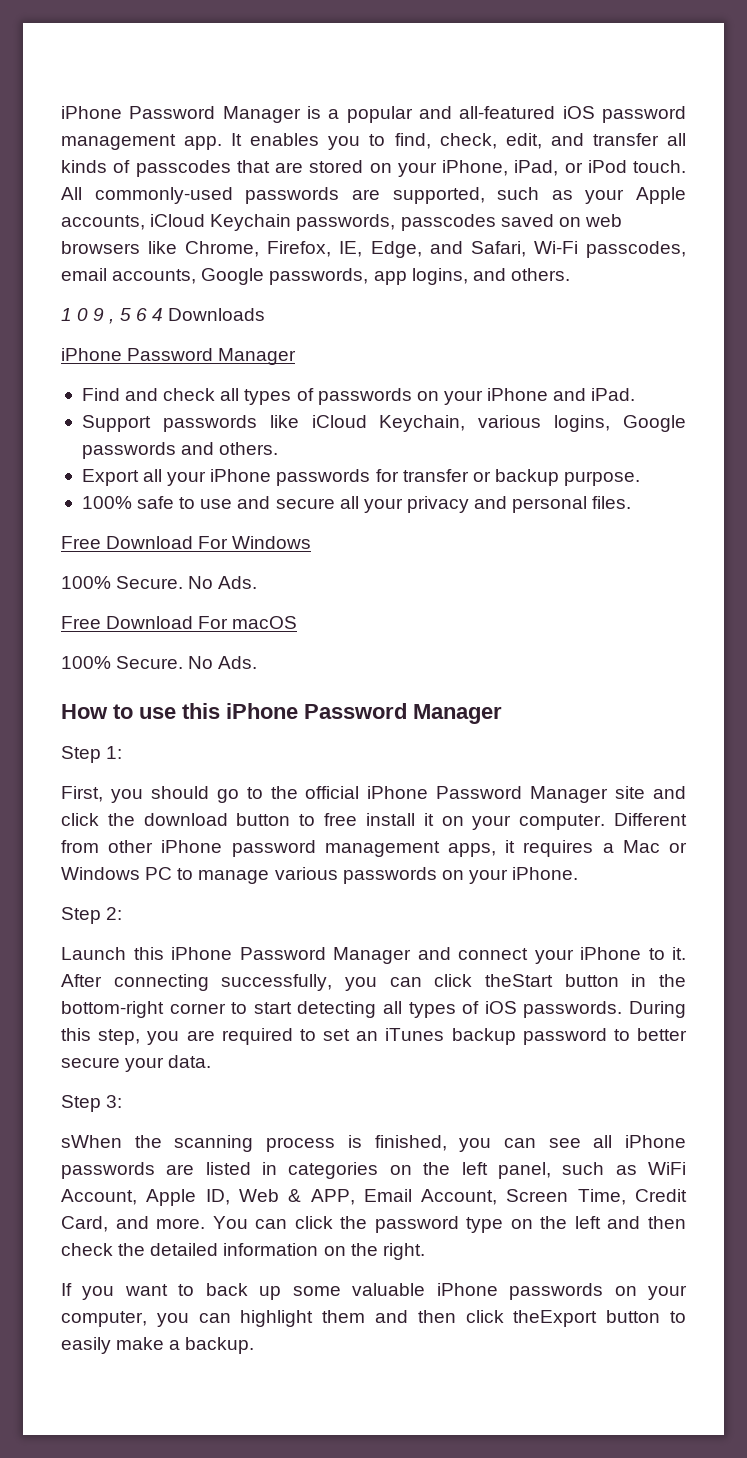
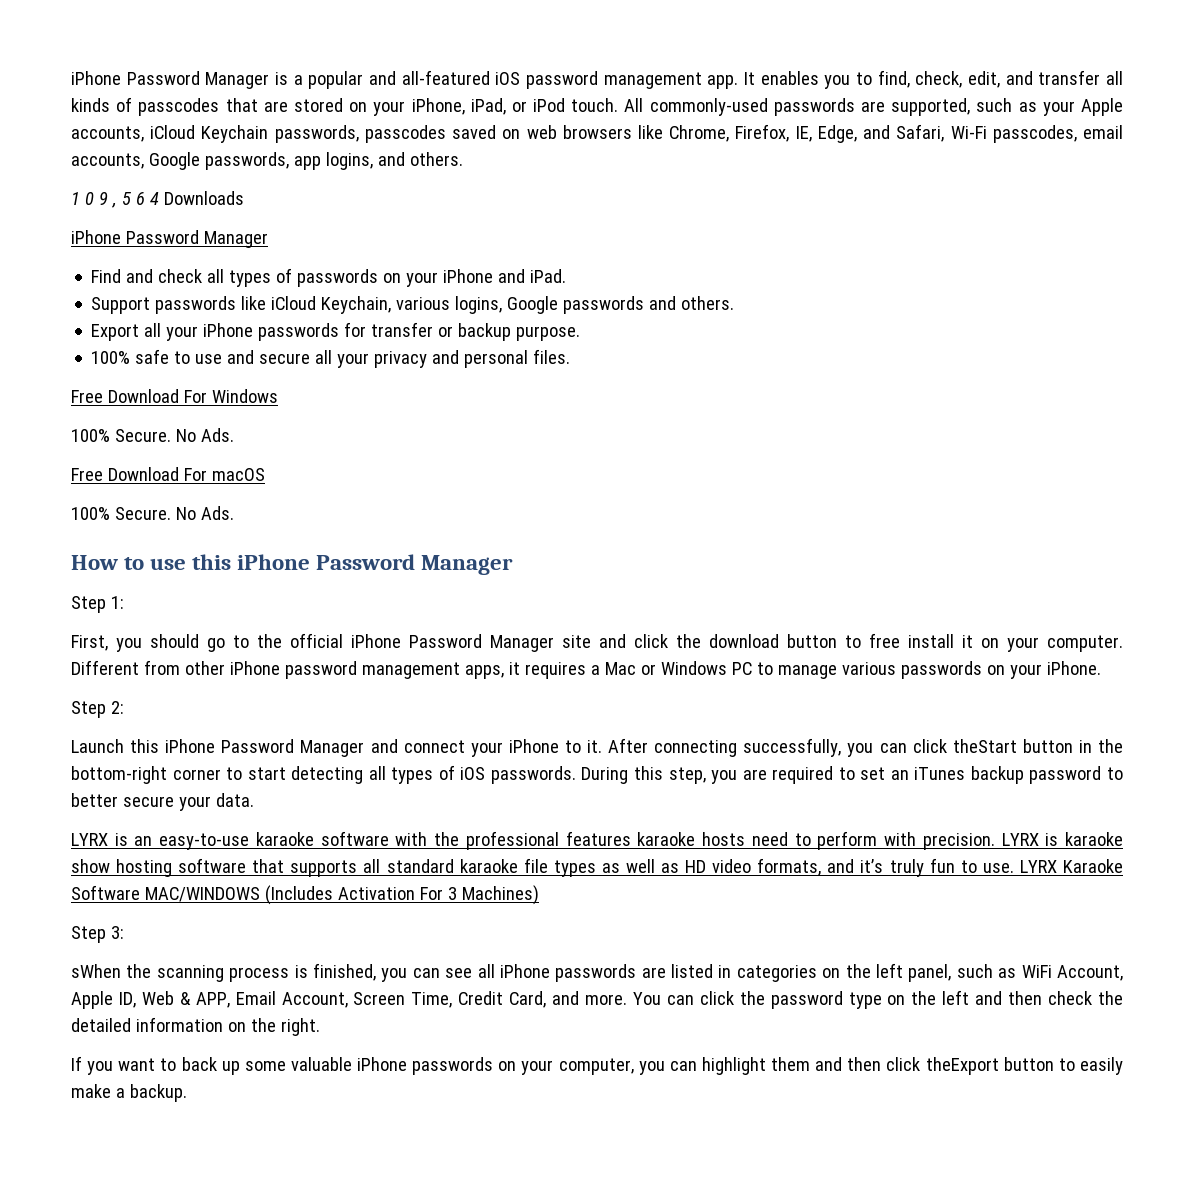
+ LYRX is an easy-to-use karaoke software with the professional features karaoke hosts need to perform with precision. LYRX is karaoke show hosting software that supports all standard karaoke file types as well as HD video formats, and it’s truly fun to use. LYRX Karaoke Software MAC/WINDOWS (Includes Activation For 3 Machines)

